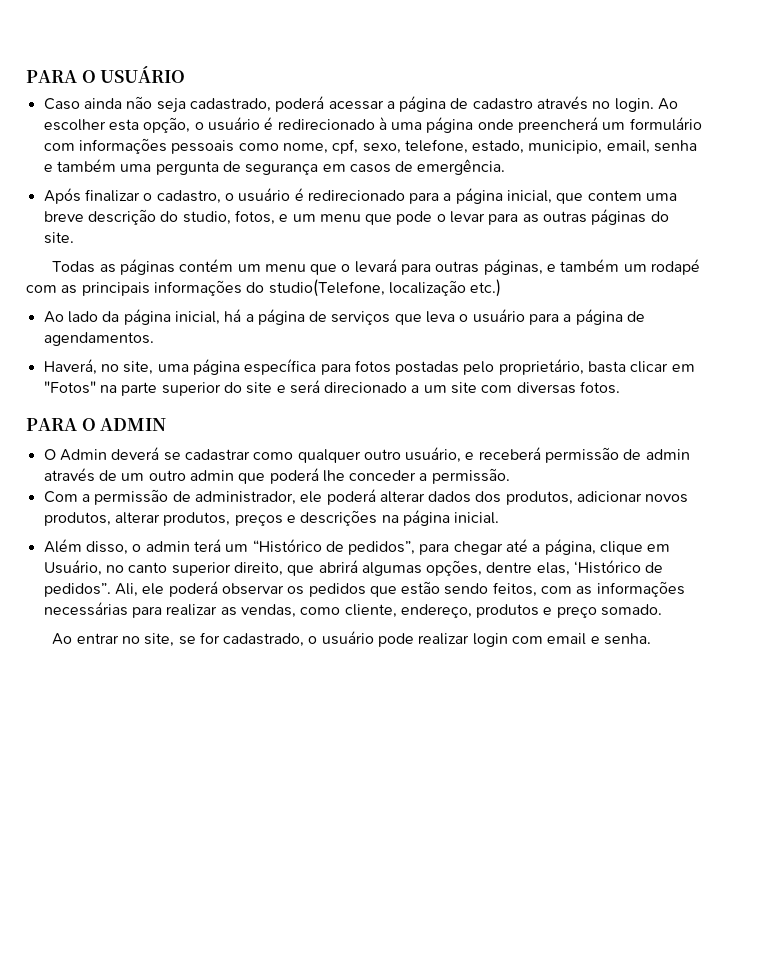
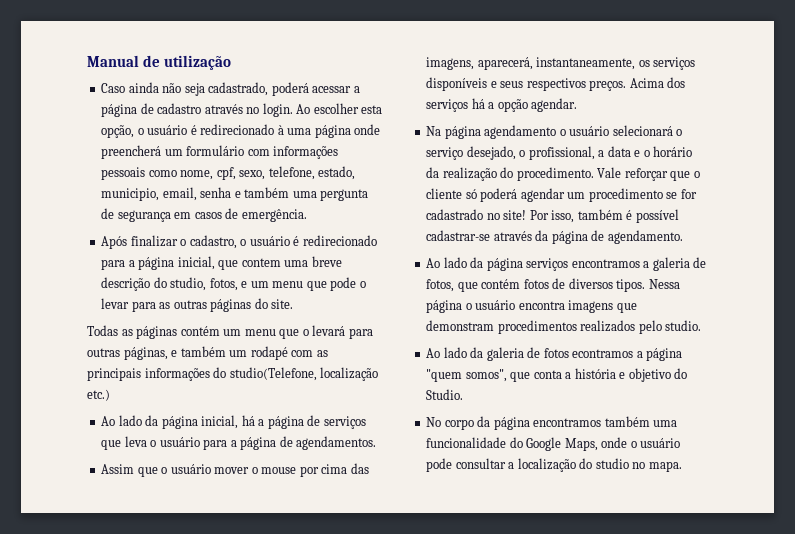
- PARA O USUÁRIO
+ Manual de utilização
- Haverá, no site, uma página específica para fotos postadas pelo proprietário, basta clicar em "Fotos" na parte superior do site e será direcionado a um site com diversas fotos.
- PARA O ADMIN
- O Admin deverá se cadastrar como qualquer outro usuário, e receberá permissão de admin através de um outro admin que poderá lhe conceder a permissão.
- Com a permissão de administrador, ele poderá alterar dados dos produtos, adicionar novos produtos, alterar produtos, preços e descrições na página inicial.
- Além disso, o admin terá um “Histórico de pedidos”, para chegar até a página, clique em Usuário, no canto superior direito, que abrirá algumas opções, dentre elas, ‘Histórico de pedidos”. Ali, ele poderá observar os pedidos que estão sendo feitos, com as informações necessárias para realizar as vendas, como cliente, endereço, produtos e preço somado.
- Ao entrar no site, se for cadastrado, o usuário pode realizar login com email e senha.
+ Assim que o usuário mover o mouse por cima das imagens, aparecerá, instantaneamente, os serviços disponíveis e seus respectivos preços. Acima dos serviços há a opção agendar.
+ Na página agendamento o usuário selecionará o serviço desejado, o profissional, a data e o horário da realização do procedimento. Vale reforçar que o cliente só poderá agendar um procedimento se for cadastrado no site! Por isso, também é possível cadastrar-se através da página de agendamento.
+ Ao lado da página serviços encontramos a galeria de fotos, que contém fotos de diversos tipos. Nessa página o usuário encontra imagens que demonstram procedimentos realizados pelo studio.
+ Ao lado da galeria de fotos econtramos a página "quem somos", que conta a história e objetivo do Studio.
+ No corpo da página encontramos também uma funcionalidade do Google Maps, onde o usuário pode consultar a localização do studio no mapa.

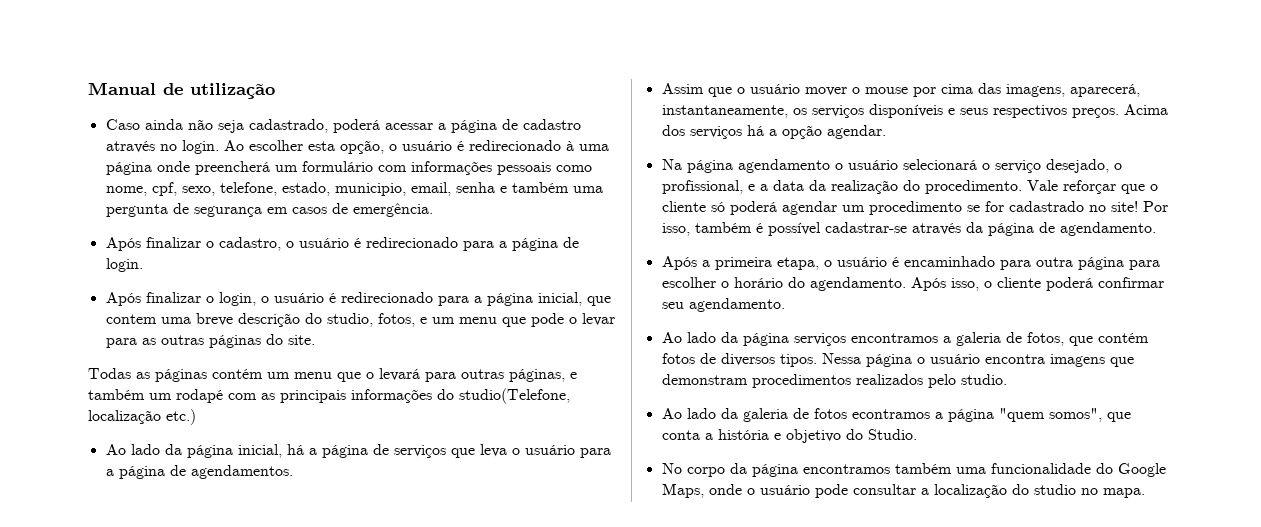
- Após finalizar o cadastro, o usuário é redirecionado para a página inicial, que contem uma breve descrição do studio, fotos, e um menu que pode o levar para as outras páginas do site.
+ Após finalizar o cadastro, o usuário é redirecionado para a página de login.
+ Após finalizar o login, o usuário é redirecionado para a página inicial, que contem uma breve descrição do studio, fotos, e um menu que pode o levar para as outras páginas do site.
- Na página agendamento o usuário selecionará o serviço desejado, o profissional, a data e o horário da realização do procedimento.
+ Na página agendamento o usuário selecionará o serviço desejado, o profissional, e a data da realização do procedimento.
+ Após a primeira etapa, o usuário é encaminhado para outra página para escolher o horário do agendamento. Após isso, o cliente poderá confirmar seu agendamento.

